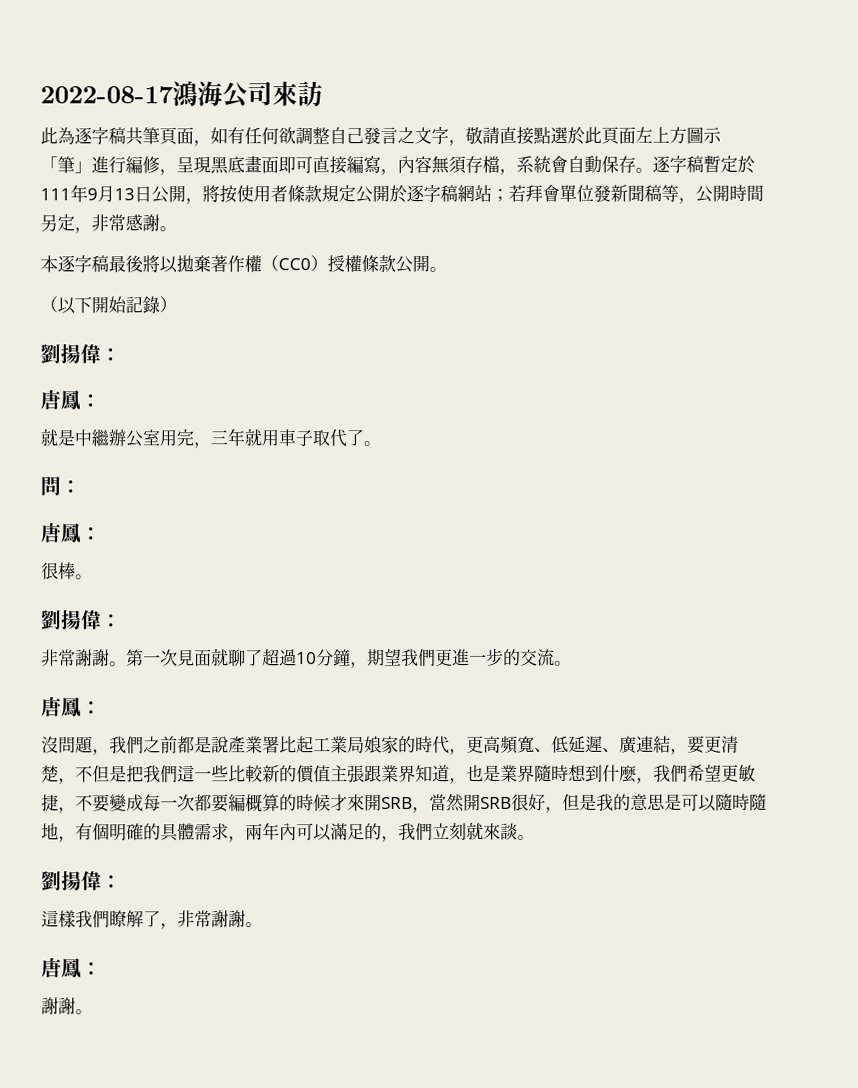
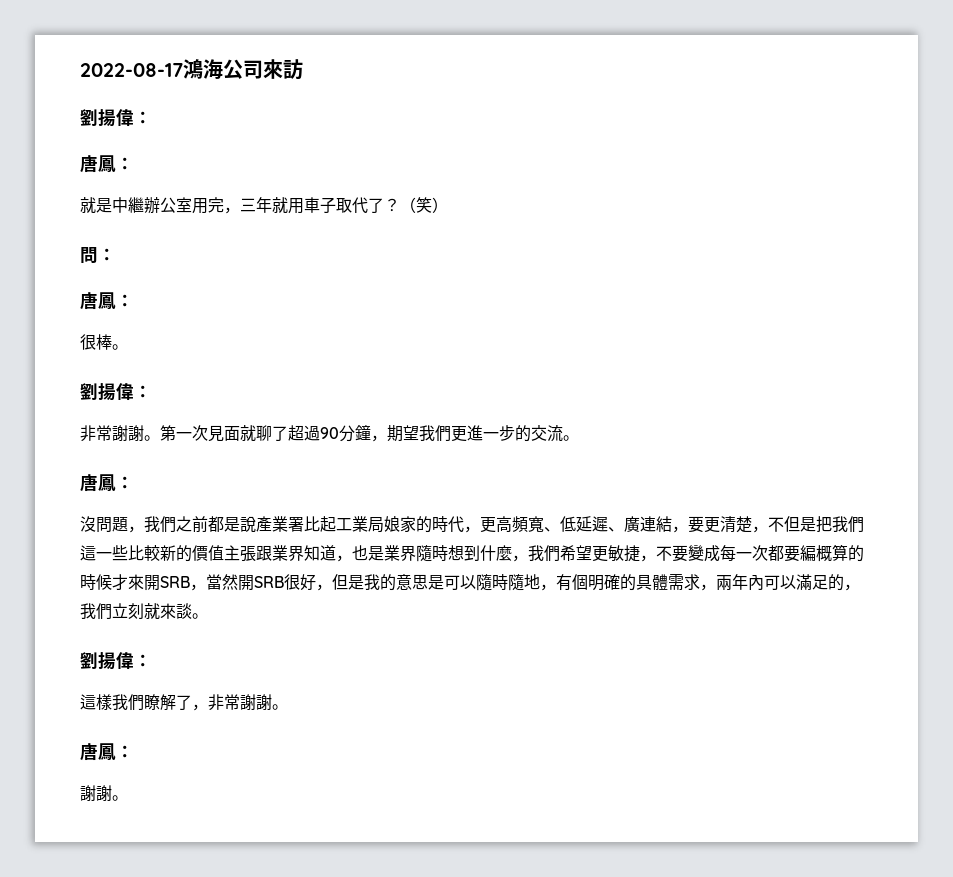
- 此為逐字稿共筆頁面，如有任何欲調整自己發言之文字，敬請直接點選於此頁面左上方圖示「筆」進行編修，呈現黑底畫面即可直接編寫，內容無須存檔，系統會自動保存。逐字稿暫定於111年9月13日公開，將按使用者條款規定公開於逐字稿網站；若拜會單位發新聞稿等，公開時間另定，非常感謝。
- 本逐字稿最後將以拋棄著作權（CC0）授權條款公開。
- （以下開始記錄）
- 就是中繼辦公室用完，三年就用車子取代了。
+ 就是中繼辦公室用完，三年就用車子取代了？（笑）
- 第一次見面就聊了超過10分鐘，期望我們更進一步的交流。
+ 第一次見面就聊了超過90分鐘，期望我們更進一步的交流。

